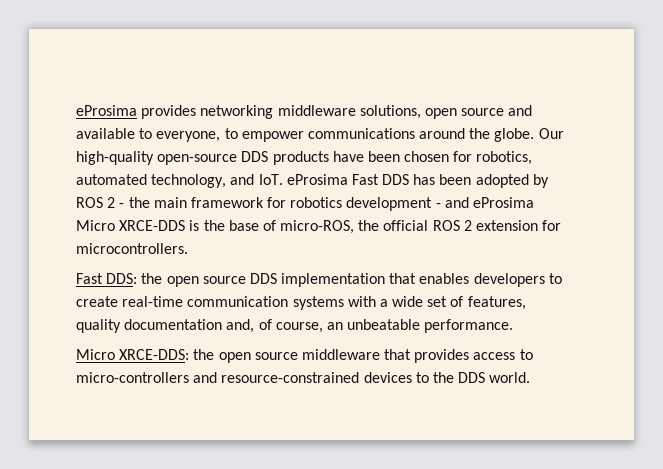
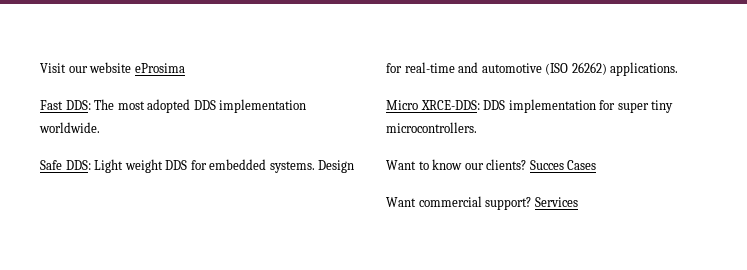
- eProsima provides networking middleware solutions, open source and available to everyone, to empower communications around the globe. Our high-quality open-source DDS products have been chosen for robotics, automated technology, and IoT. eProsima Fast DDS has been adopted by ROS 2 - the main framework for robotics development - and eProsima Micro XRCE-DDS is the base of micro-ROS, the official ROS 2 extension for microcontrollers.
- Fast DDS: the open source DDS implementation that enables developers to create real-time communication systems with a wide set of features, quality documentation and, of course, an unbeatable performance.
- Micro XRCE-DDS: the open source middleware that provides access to micro-controllers and resource-constrained devices to the DDS world.
+ Visit our website eProsima
+ Fast DDS: The most adopted DDS implementation worldwide.
+ Safe DDS: Light weight DDS for embedded systems. Design for real-time and automotive (ISO 26262) applications.
+ Micro XRCE-DDS: DDS implementation for super tiny microcontrollers.
+ Want to know our clients? Succes Cases
+ Want commercial support? Services

